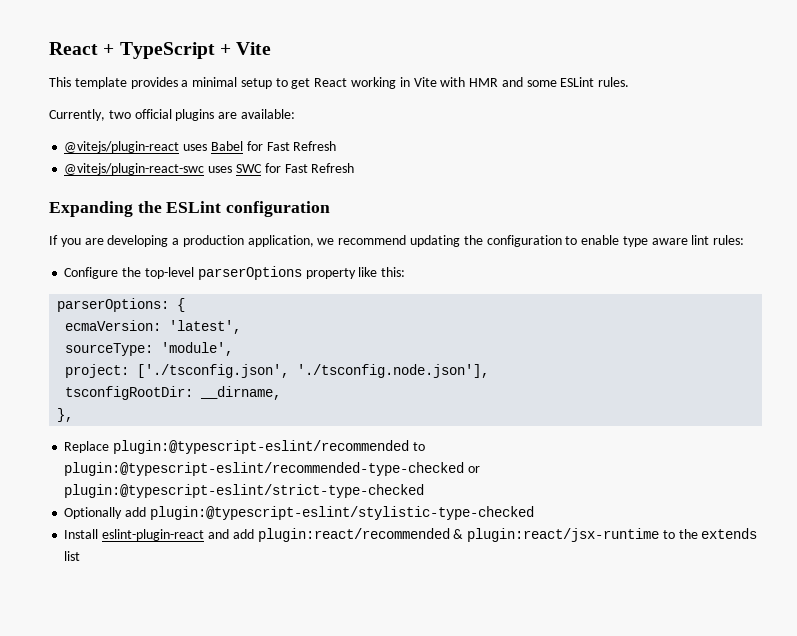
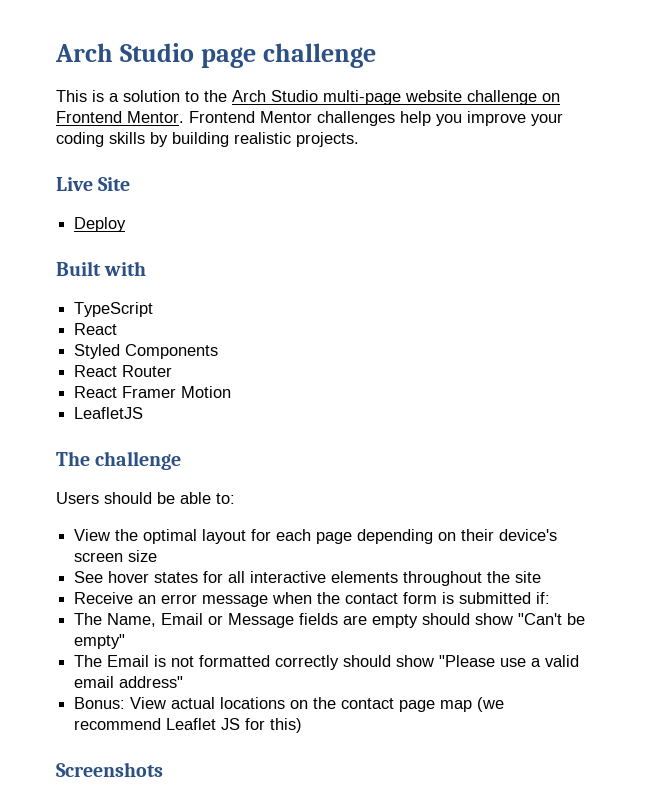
- React + TypeScript + Vite
- This template provides a minimal setup to get React working in Vite with HMR and some ESLint rules.
- Currently, two official plugins are available:
- @vitejs/plugin-react uses Babel for Fast Refresh
- @vitejs/plugin-react-swc uses SWC for Fast Refresh
- Expanding the ESLint configuration
- If you are developing a production application, we recommend updating the configuration to enable type aware lint rules:
- Configure the top-level parserOptions property like this:
- parserOptions: {
- ecmaVersion: 'latest',
- sourceType: 'module',
- project: ['./tsconfig.json', './tsconfig.node.json'],
- tsconfigRootDir: __dirname,
- },
- Replace plugin:@typescript-eslint/recommended to plugin:@typescript-eslint/recommended-type-checked or plugin:@typescript-eslint/strict-type-checked
- Optionally add plugin:@typescript-eslint/stylistic-type-checked
- Install eslint-plugin-react and add plugin:react/recommended & plugin:react/jsx-runtime to the extends list
+ Arch Studio page challenge
+ This is a solution to the Arch Studio multi-page website challenge on Frontend Mentor. Frontend Mentor challenges help you improve your coding skills by building realistic projects.
+ Live Site
+ Deploy
+ Built with
+ TypeScript
+ React
+ Styled Components
+ React Router
+ React Framer Motion
+ LeafletJS
+ The challenge
+ Users should be able to:
+ View the optimal layout for each page depending on their device's screen size
+ See hover states for all interactive elements throughout the site
+ Receive an error message when the contact form is submitted if:
+ The Name, Email or Message fields are empty should show "Can't be empty"
+ The Email is not formatted correctly should show "Please use a valid email address"
+ Bonus: View actual locations on the contact page map (we recommend Leaflet JS for this)
+ Screenshots

